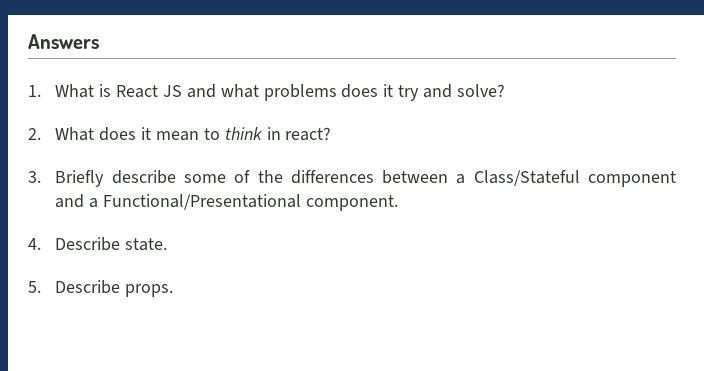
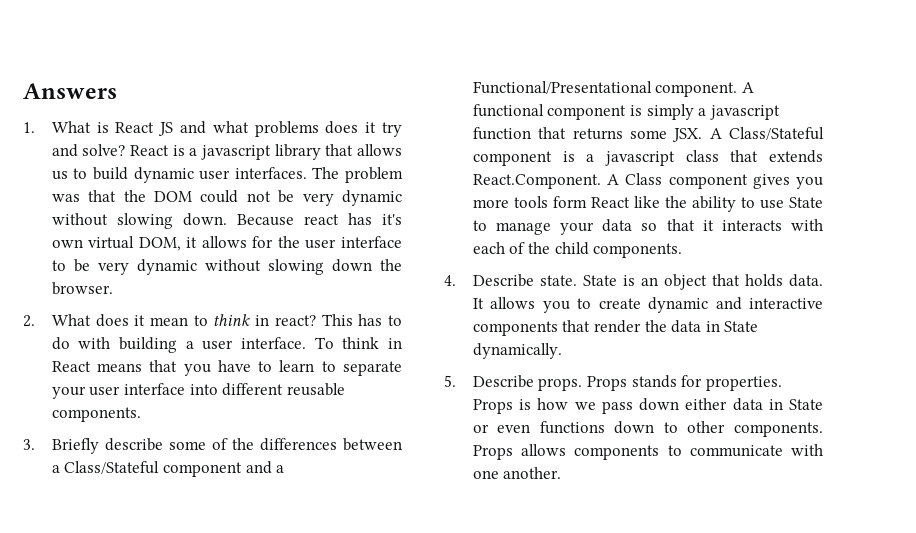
+ React is a javascript library that allows us to build dynamic user interfaces. The problem was that the DOM could not be very dynamic without slowing down. Because react has it's own virtual DOM, it allows for the user interface to be very dynamic without slowing down the browser.
+ This has to do with building a user interface. To think in React means that you have to learn to separate your user interface into different reusable components.
- 3. Briefly describe some of the differences between a Class/Stateful component and a Functional/Presentational component.
- 4. Describe state.
- 5. Describe props.
+ 3. Briefly describe some of the differences between a Class/Stateful component and a Functional/Presentational component. A functional component is simply a javascript function that returns some JSX. A Class/Stateful component is a javascript class that extends React.Component. A Class component gives you more tools form React like the ability to use State to manage your data so that it interacts with each of the child components.
+ 4. Describe state. State is an object that holds data. It allows you to create dynamic and interactive components that render the data in State dynamically.
+ 5. Describe props. Props stands for properties. Props is how we pass down either data in State or even functions down to other components. Props allows components to communicate with one another.

